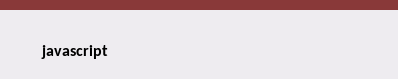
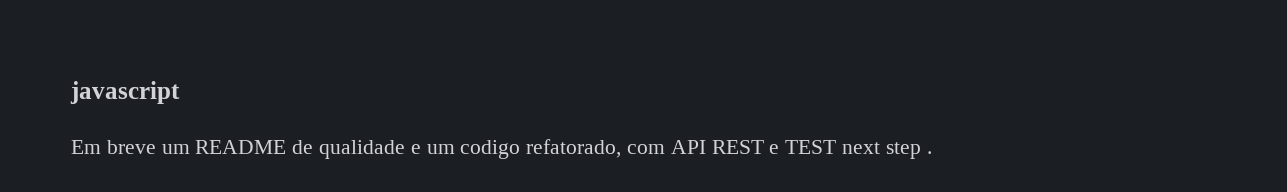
+ Em breve um README de qualidade e um codigo refatorado, com API REST e TEST next step .

